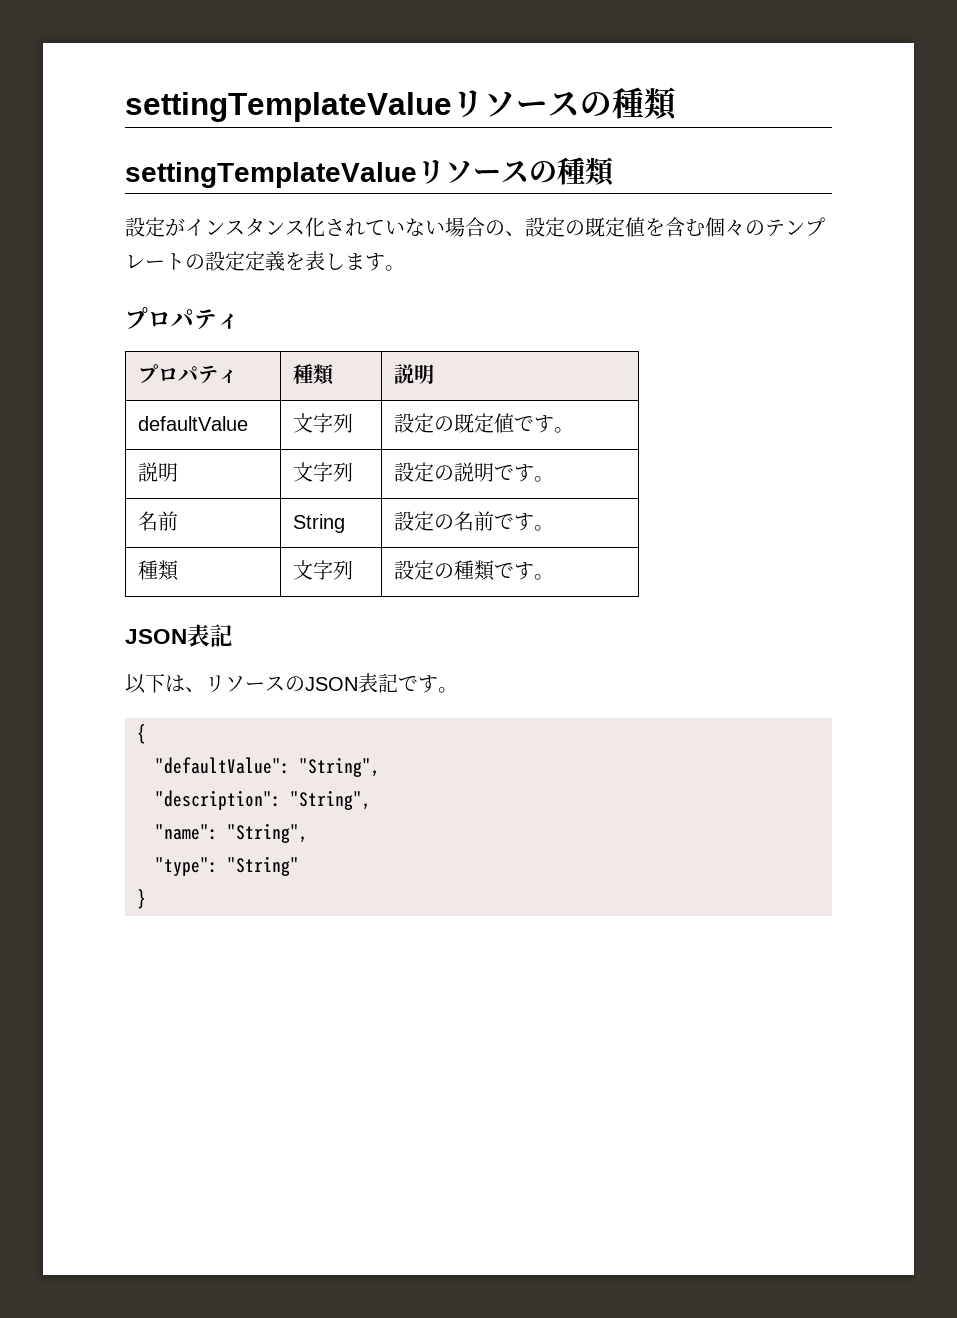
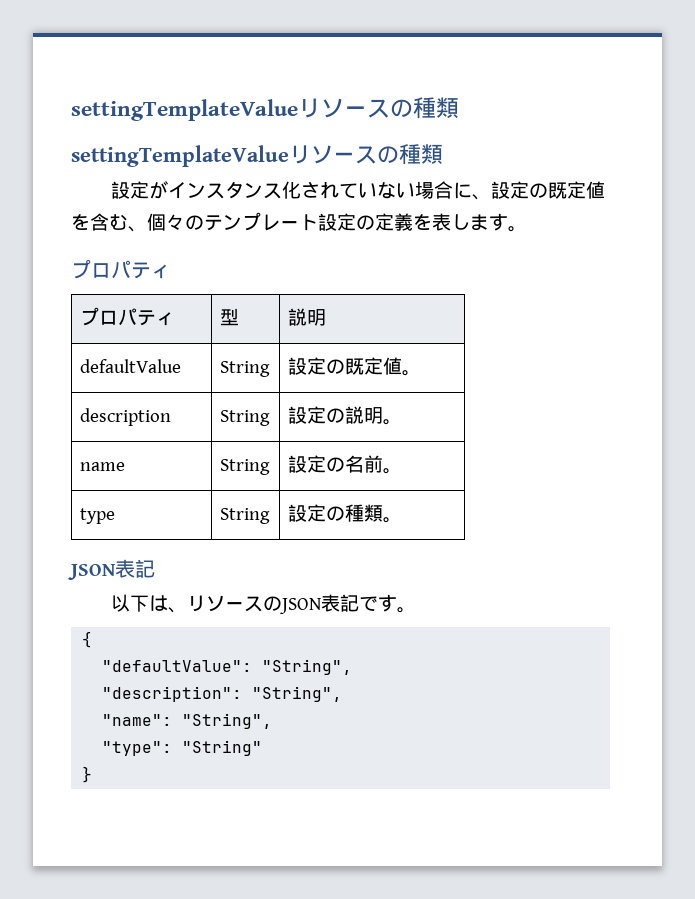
- 設定がインスタンス化されていない場合の、設定の既定値を含む個々のテンプレートの設定定義を表します。
+ 設定がインスタンス化されていない場合に、設定の既定値を含む、個々のテンプレート設定の定義を表します。
- プロパティ | 種類 | 説明
+ プロパティ | 型 | 説明
- defaultValue | 文字列 | 設定の既定値です。
- 説明 | 文字列 | 設定の説明です。
- 名前 | String | 設定の名前です。
- 種類 | 文字列 | 設定の種類です。
+ defaultValue | String | 設定の既定値。
+ description | String | 設定の説明。
+ name | String | 設定の名前。
+ type | String | 設定の種類。

